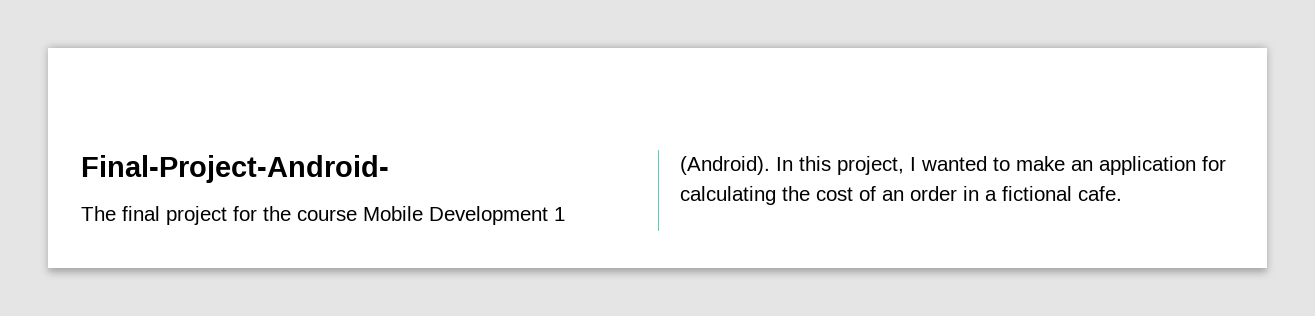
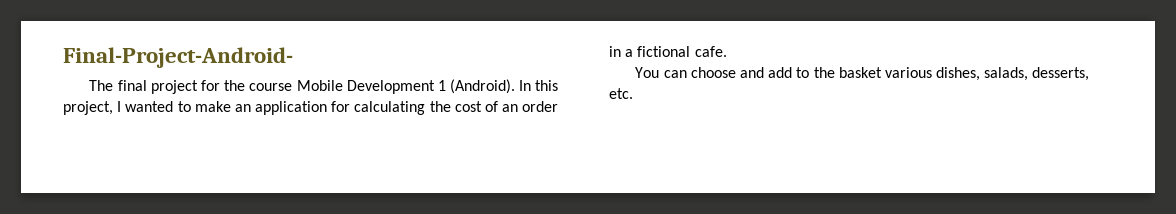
+ You can choose and add to the basket various dishes, salads, desserts, etc.

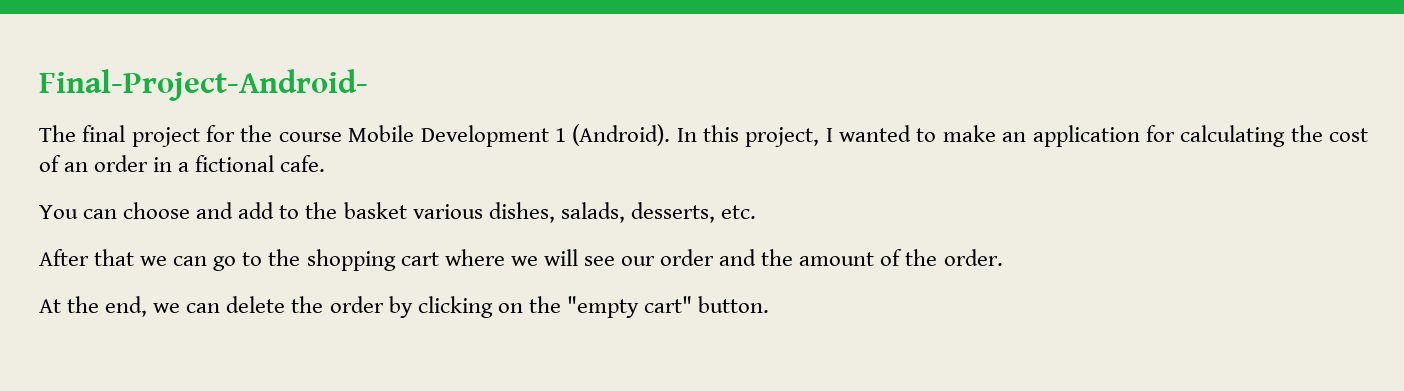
+ After that we can go to the shopping cart where we will see our order and the amount of the order.
+ At the end, we can delete the order by clicking on the "empty cart" button.

